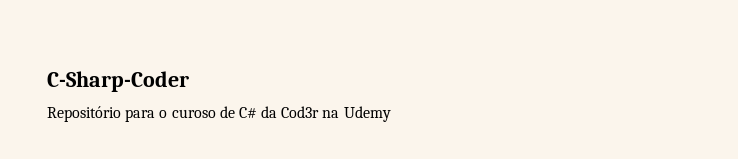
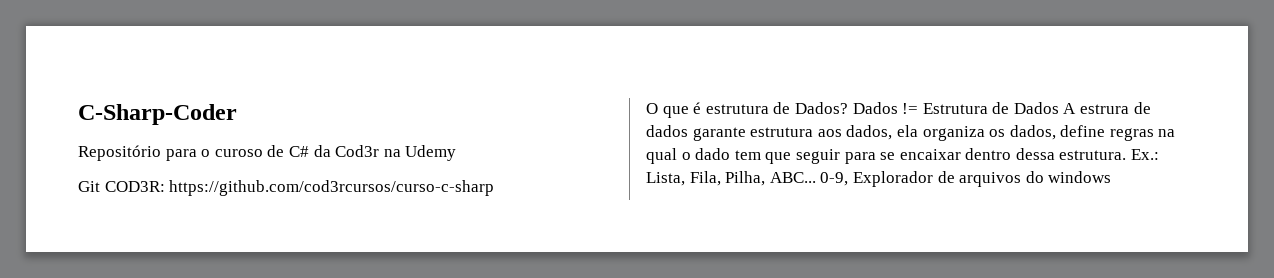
+ Git COD3R: https://github.com/cod3rcursos/curso-c-sharp
+ O que é estrutura de Dados? Dados != Estrutura de Dados A estrura de dados garante estrutura aos dados, ela organiza os dados, define regras na qual o dado tem que seguir para se encaixar dentro dessa estrutura. Ex.: Lista, Fila, Pilha, ABC... 0-9, Explorador de arquivos do windows

